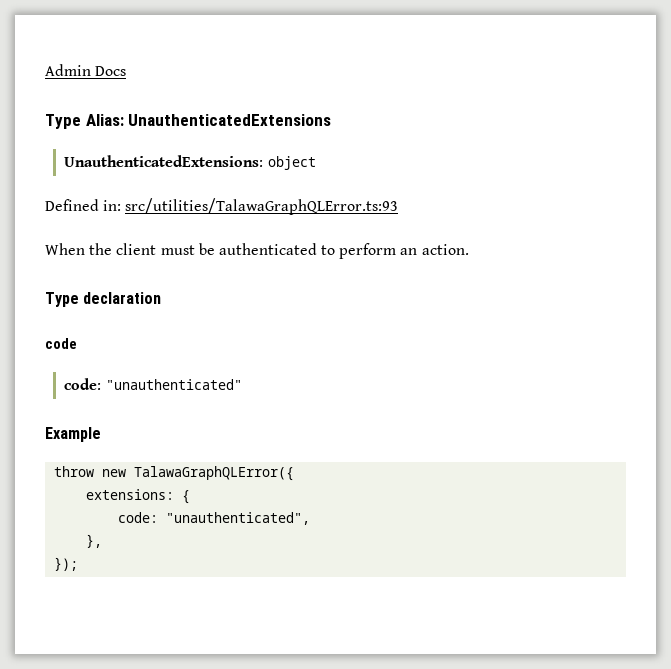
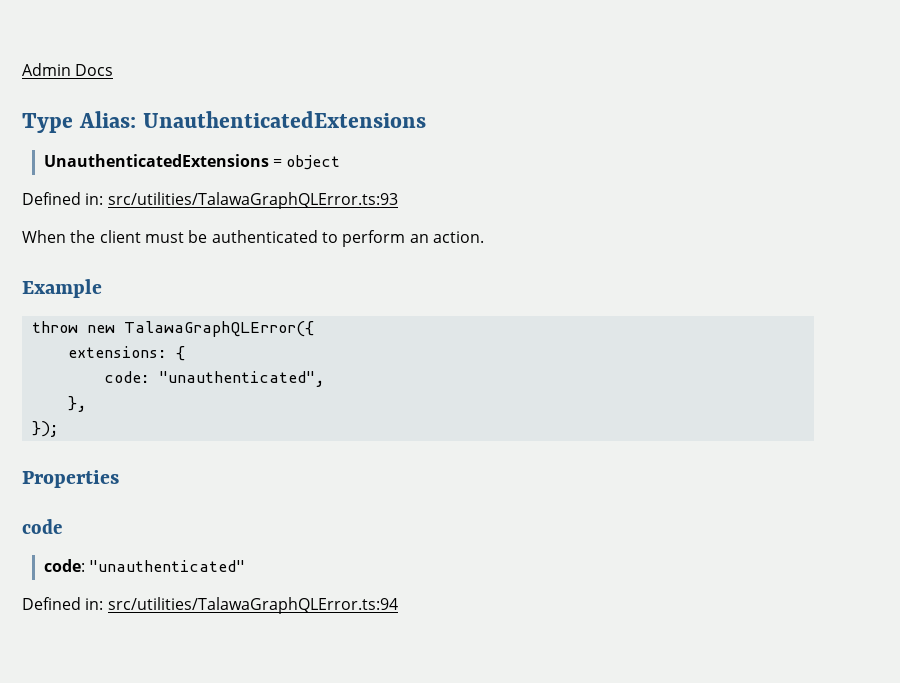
- UnauthenticatedExtensions: object
+ UnauthenticatedExtensions = object
- Type declaration
- code
- code: "unauthenticated"
+ Properties
+ code
+ code: "unauthenticated"
+ Defined in: src/utilities/TalawaGraphQLError.ts:94

